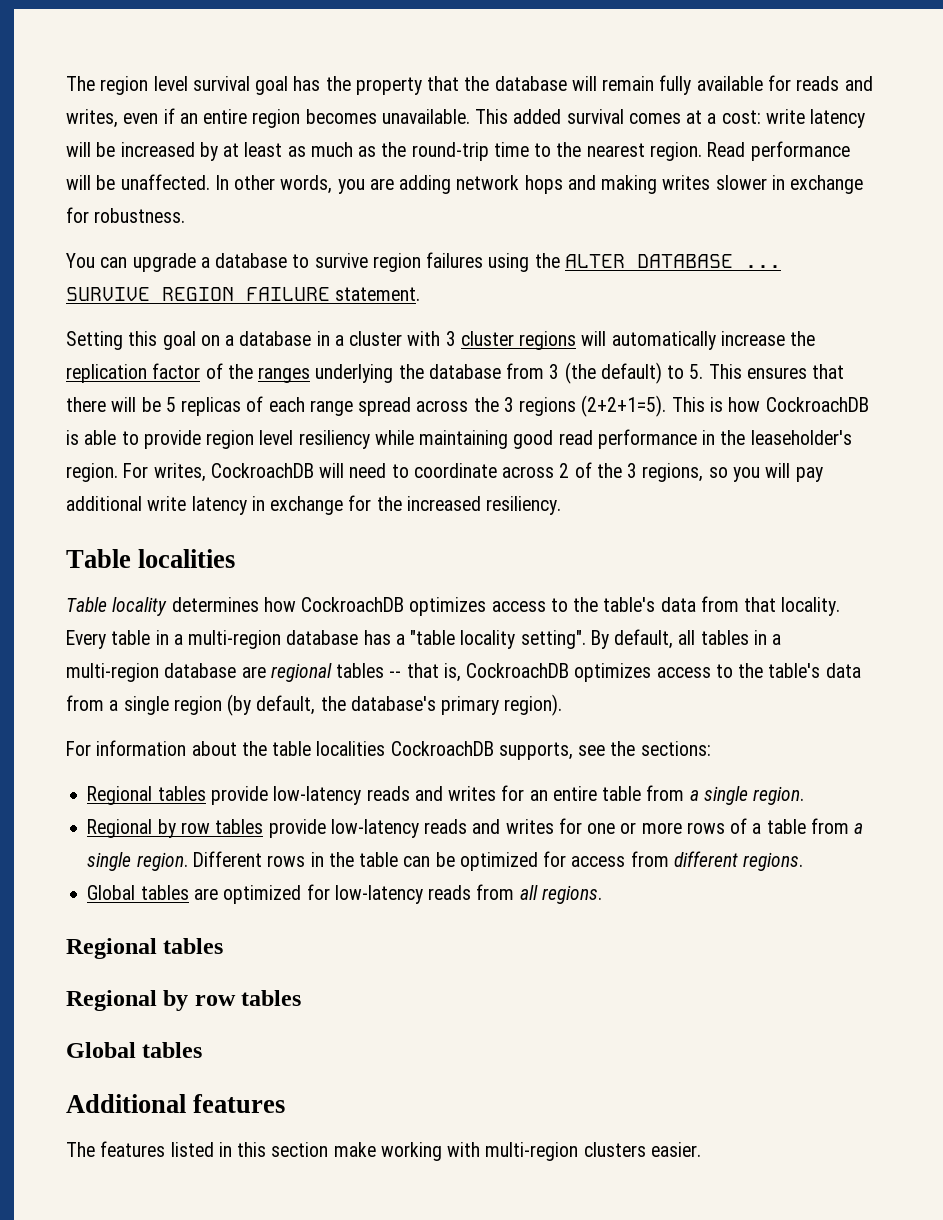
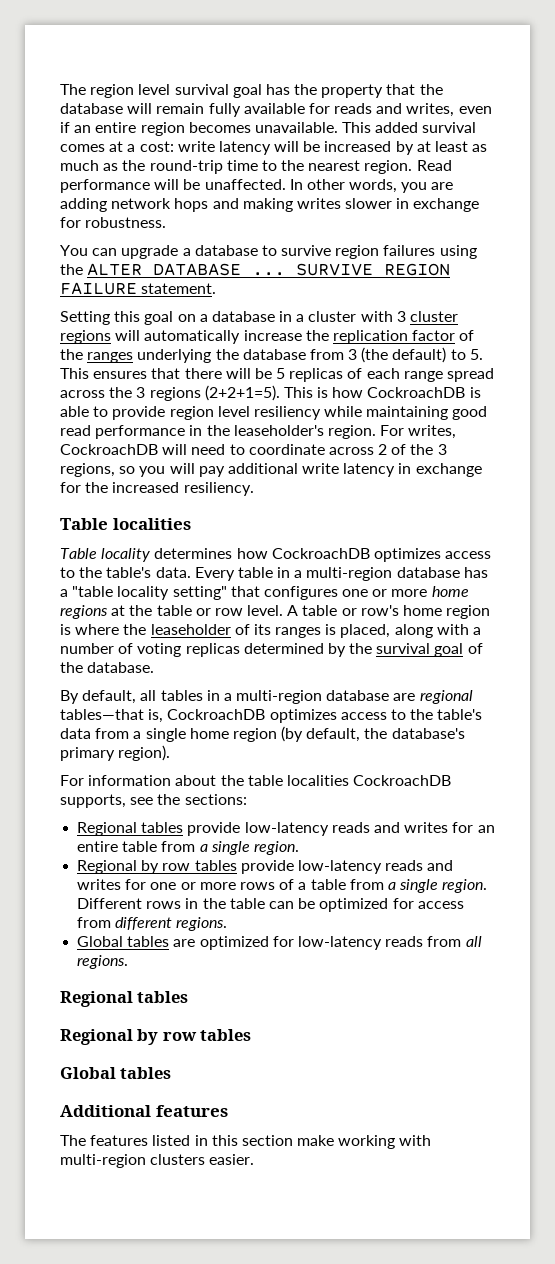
- Table locality determines how CockroachDB optimizes access to the table's data from that locality.
+ Table locality determines how CockroachDB optimizes access to the table's data.
- Every table in a multi-region database has a "table locality setting". By default, all tables in a multi-region database are regional tables -- that is, CockroachDB optimizes access to the table's data from a single region (by default, the database's primary region).
+ Every table in a multi-region database has a "table locality setting" that configures one or more home regions at the table or row level. A table or row's home region is where the leaseholder of its ranges is placed, along with a number of voting replicas determined by the survival goal of the database.
+ By default, all tables in a multi-region database are regional tables—that is, CockroachDB optimizes access to the table's data from a single home region (by default, the database's primary region).

